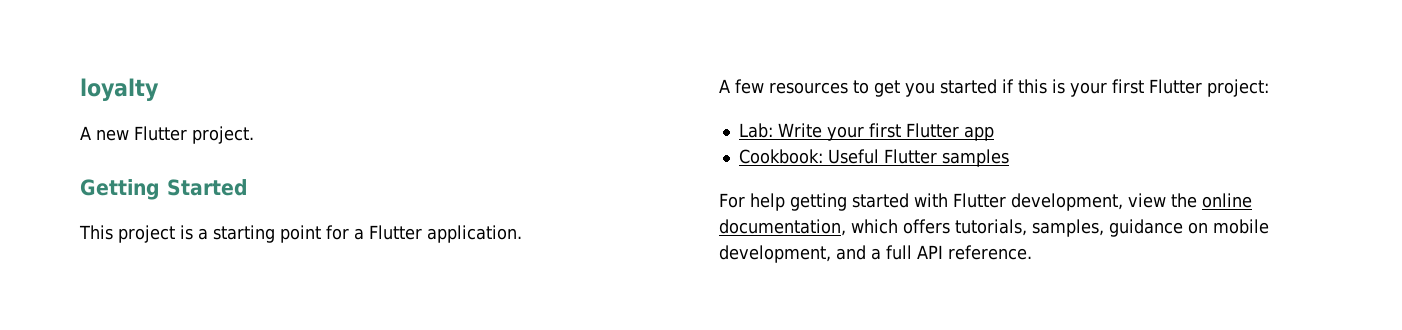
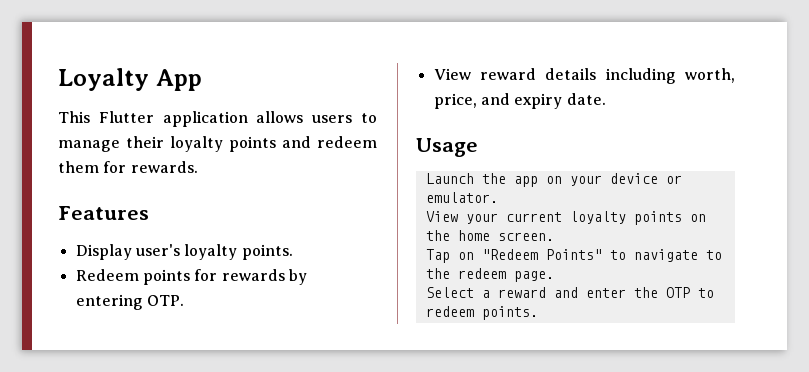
- loyalty
- A new Flutter project.
- Getting Started
- This project is a starting point for a Flutter application.
- A few resources to get you started if this is your first Flutter project:
- Lab: Write your first Flutter app
- Cookbook: Useful Flutter samples
- For help getting started with Flutter development, view the online documentation, which offers tutorials, samples, guidance on mobile development, and a full API reference.
+ Loyalty App
+ This Flutter application allows users to manage their loyalty points and redeem them for rewards.
+ Features
+ Display user's loyalty points.
+ Redeem points for rewards by entering OTP.
+ View reward details including worth, price, and expiry date.
+ Usage
+ Launch the app on your device or emulator.
+ View your current loyalty points on the home screen.
+ Tap on "Redeem Points" to navigate to the redeem page.
+ Select a reward and enter the OTP to redeem points.

